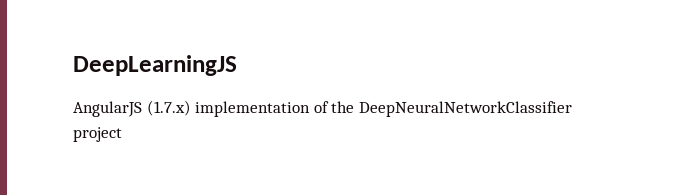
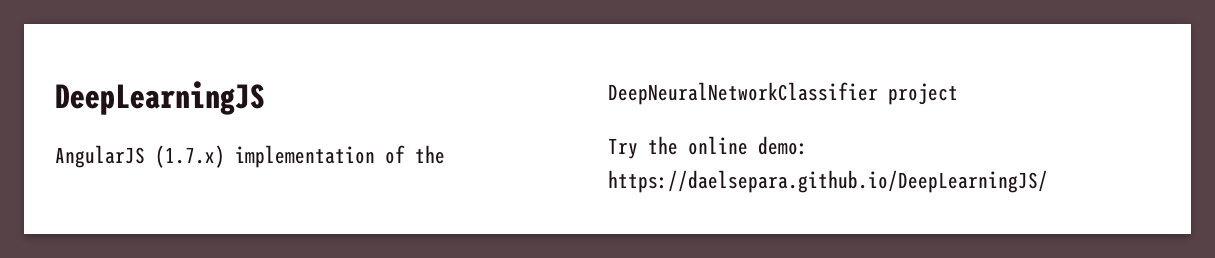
+ Try the online demo: https://daelsepara.github.io/DeepLearningJS/

